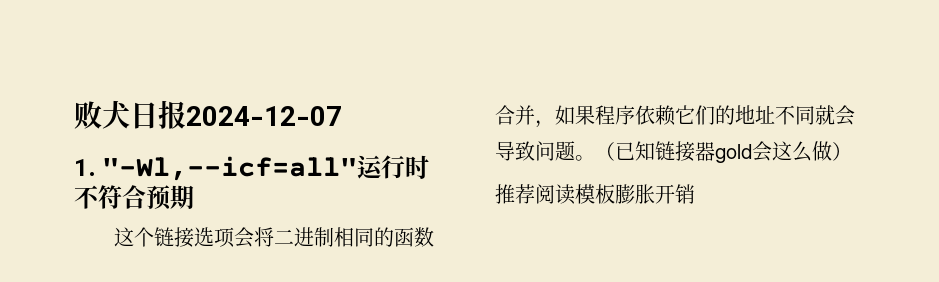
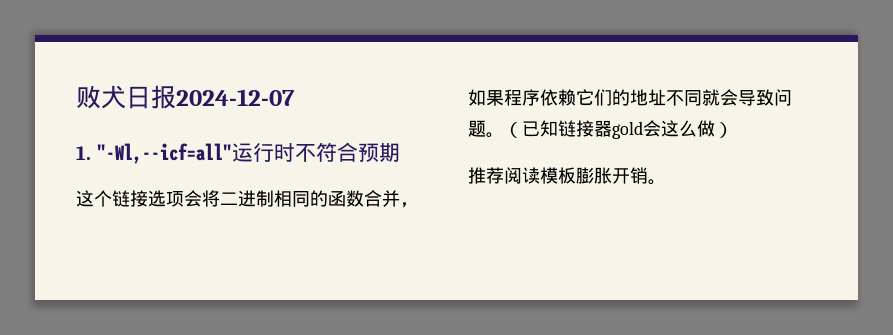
- 推荐阅读模板膨胀开销
+ 推荐阅读模板膨胀开销。

